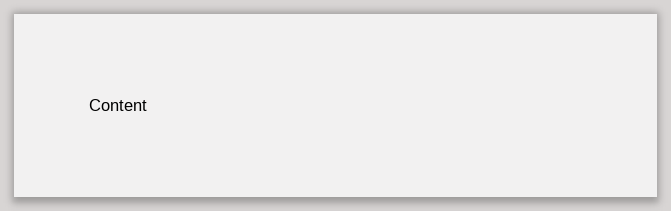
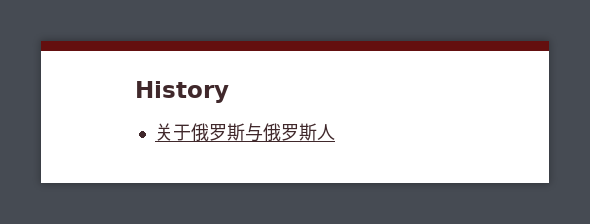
- Content
+ History
+ 关于俄罗斯与俄罗斯人

